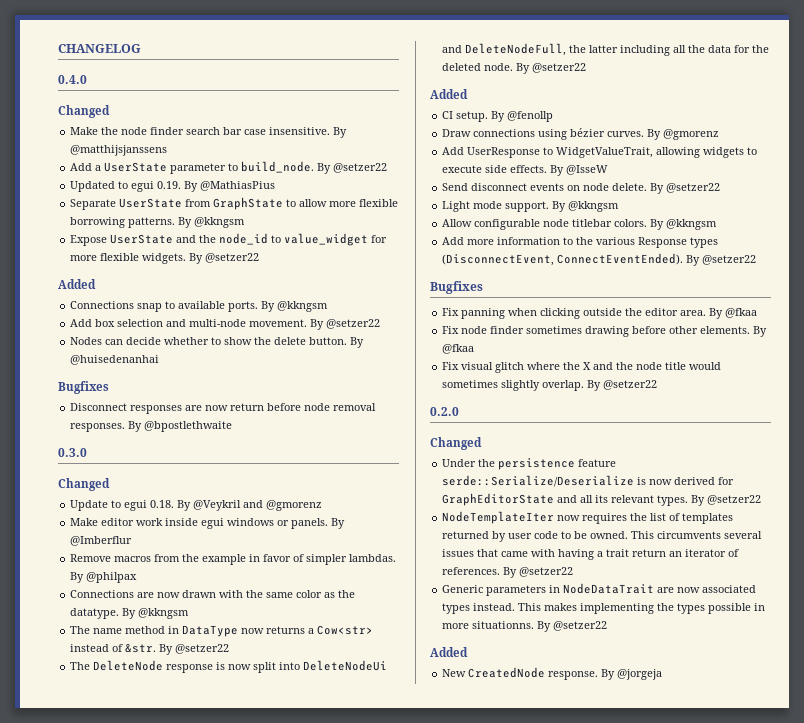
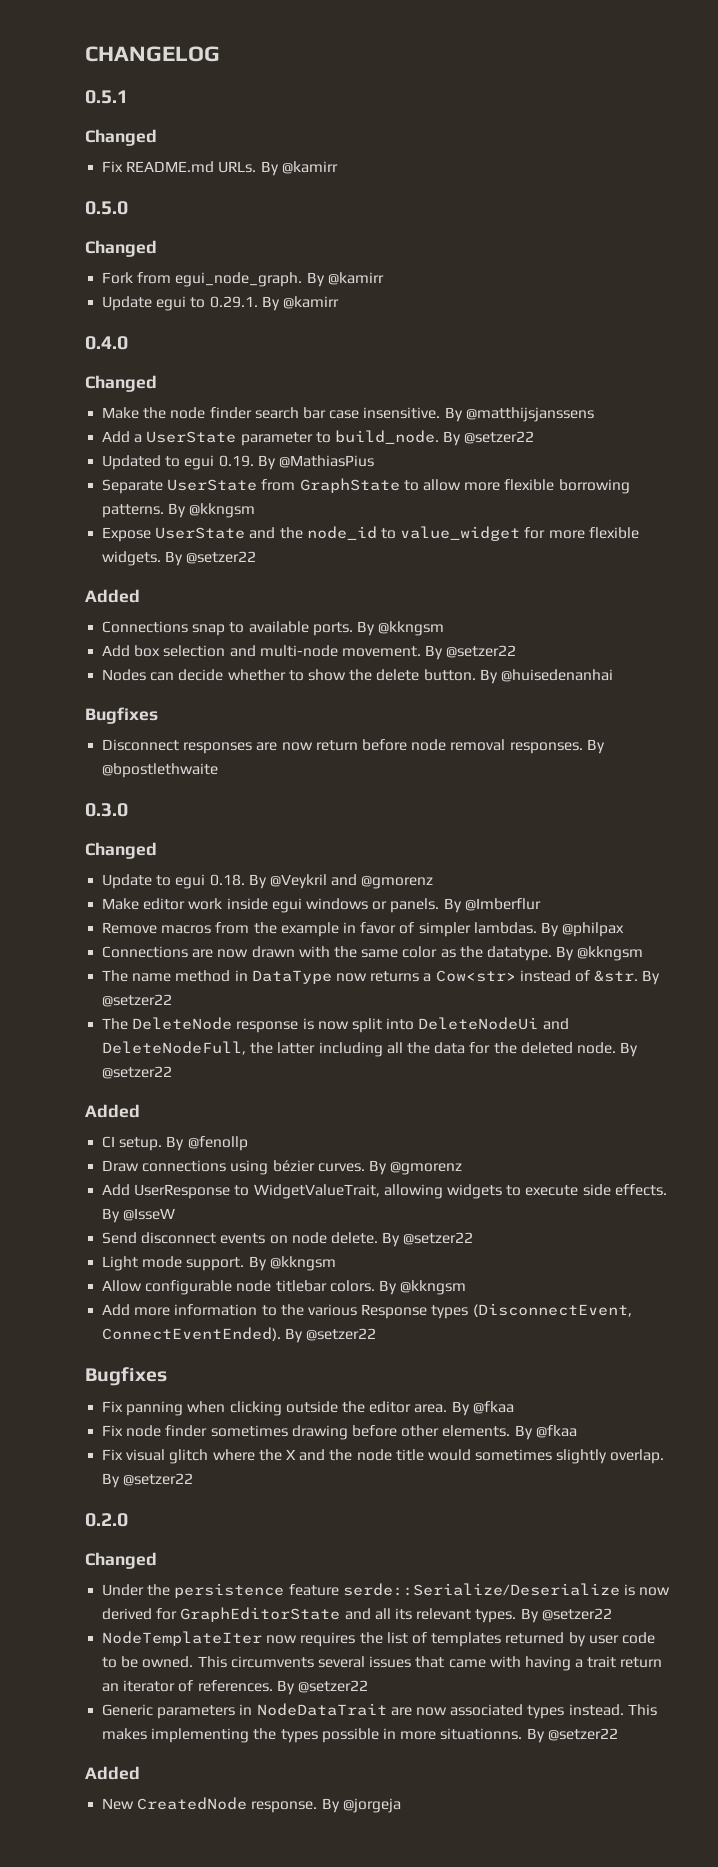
+ 0.5.1
+ Changed
+ Fix README.md URLs. By @kamirr
+ 0.5.0
+ Changed
+ Fork from egui_node_graph. By @kamirr
+ Update egui to 0.29.1. By @kamirr

